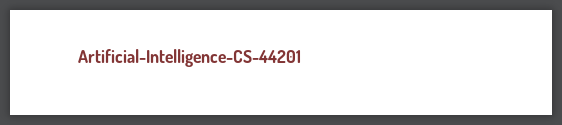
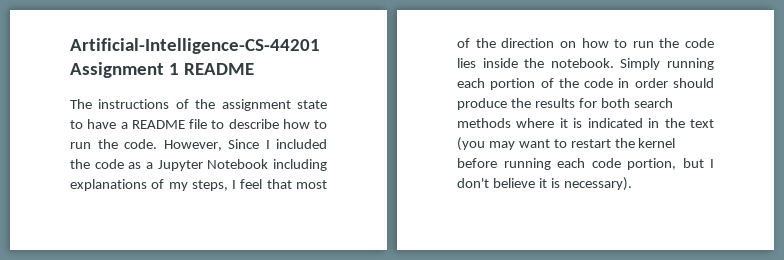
- Artificial-Intelligence-CS-44201
+ Artificial-Intelligence-CS-44201 Assignment 1 README
+ The instructions of the assignment state to have a README file to describe how to run the code. However, Since I included the code as a Jupyter Notebook including explanations of my steps, I feel that most of the direction on how to run the code lies inside the notebook. Simply running each portion of the code in order should produce the results for both search methods where it is indicated in the text (you may want to restart the kernel before running each code portion, but I don't believe it is necessary).

